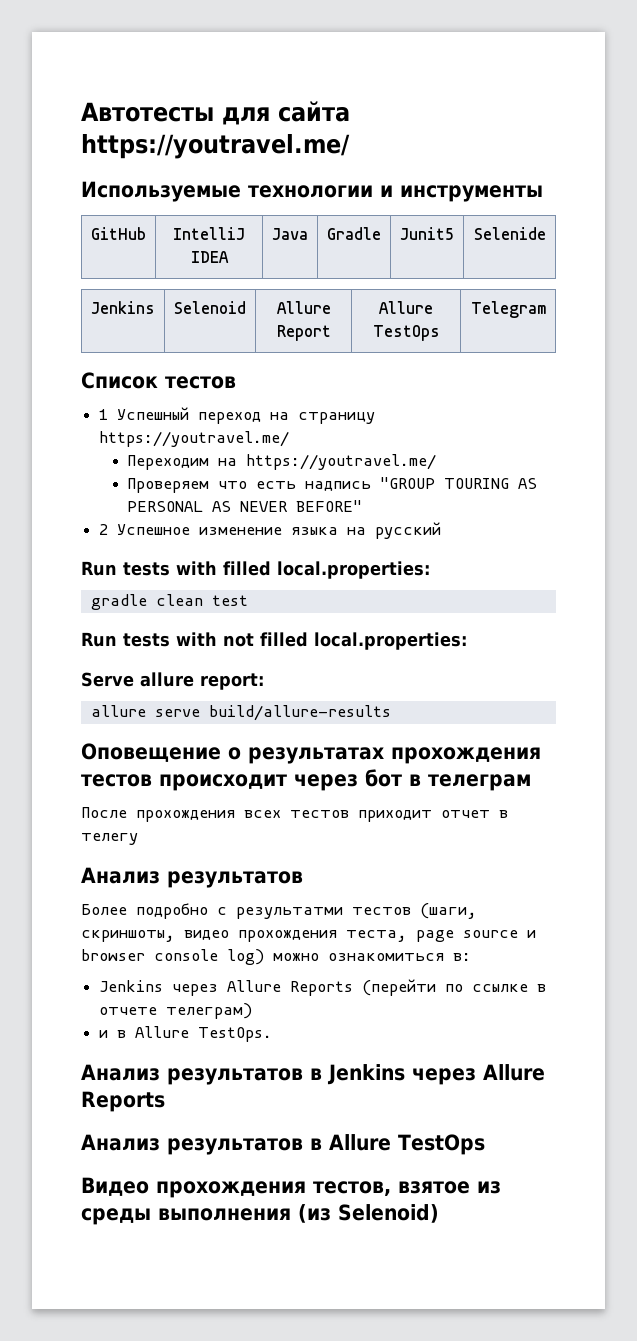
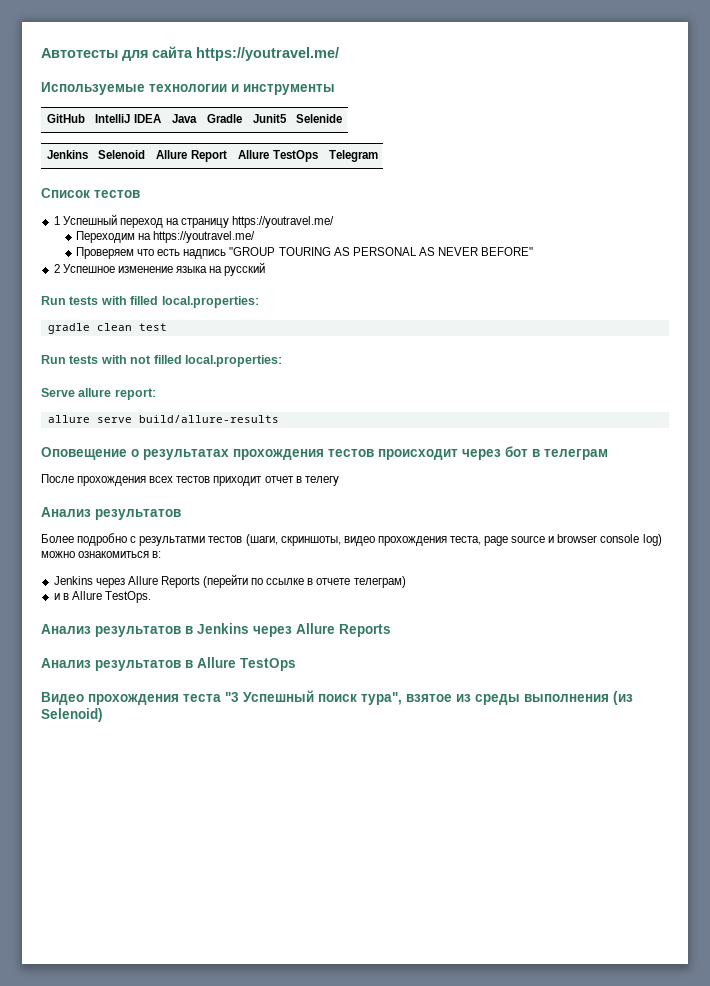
- Видео прохождения тестов, взятое из среды выполнения (из Selenoid)
+ Видео прохождения теста "3 Успешный поиск тура", взятое из среды выполнения (из Selenoid)

